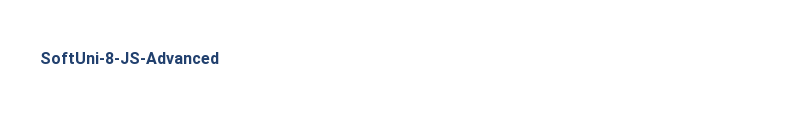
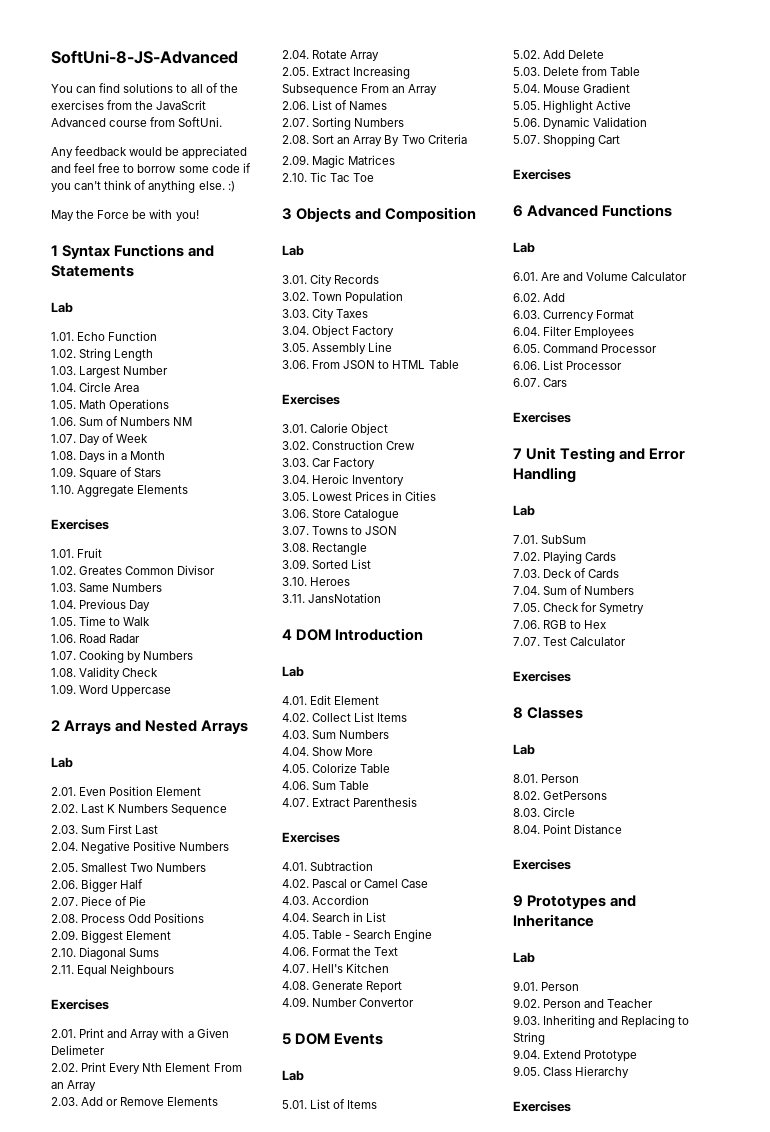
+ You can find solutions to all of the exercises from the JavaScrit Advanced course from SoftUni.
+ Any feedback would be appreciated and feel free to borrow some code if you can't think of anything else. :)
+ May the Force be with you!
+ 1 Syntax Functions and Statements
+ Lab
+ 1.01. Echo Function
+ 1.02. String Length
+ 1.03. Largest Number
+ 1.04. Circle Area
+ 1.05. Math Operations
+ 1.06. Sum of Numbers NM
+ 1.07. Day of Week
+ 1.08. Days in a Month
+ 1.09. Square of Stars
+ 1.10. Aggregate Elements
+ Exercises
+ 1.01. Fruit
+ 1.02. Greates Common Divisor
+ 1.03. Same Numbers
+ 1.04. Previous Day
+ 1.05. Time to Walk
+ 1.06. Road Radar
+ 1.07. Cooking by Numbers
+ 1.08. Validity Check
+ 1.09. Word Uppercase
+ 2 Arrays and Nested Arrays
+ Lab
+ 2.01. Even Position Element
+ 2.02. Last K Numbers Sequence
+ 2.03. Sum First Last
+ 2.04. Negative Positive Numbers
+ 2.05. Smallest Two Numbers
+ 2.06. Bigger Half
+ 2.07. Piece of Pie
+ 2.08. Process Odd Positions
+ 2.09. Biggest Element
+ 2.10. Diagonal Sums
+ 2.11. Equal Neighbours
+ Exercises
+ 2.01. Print and Array with a Given Delimeter
+ 2.02. Print Every Nth Element From an Array
+ 2.03. Add or Remove Elements
+ 2.04. Rotate Array
+ 2.05. Extract Increasing Subsequence From an Array
+ 2.06. List of Names
+ 2.07. Sorting Numbers
+ 2.08. Sort an Array By Two Criteria
+ 2.09. Magic Matrices
+ 2.10. Tic Tac Toe
+ 3 Objects and Composition
+ Lab
+ 3.01. City Records
+ 3.02. Town Population
+ 3.03. City Taxes
+ 3.04. Object Factory
+ 3.05. Assembly Line
+ 3.06. From JSON to HTML Table
+ Exercises
+ 3.01. Calorie Object
+ 3.02. Construction Crew
+ 3.03. Car Factory
+ 3.04. Heroic Inventory
+ 3.05. Lowest Prices in Cities
+ 3.06. Store Catalogue
+ 3.07. Towns to JSON
+ 3.08. Rectangle
+ 3.09. Sorted List
+ 3.10. Heroes
+ 3.11. JansNotation
+ 4 DOM Introduction
+ Lab
+ 4.01. Edit Element
+ 4.02. Collect List Items
+ 4.03. Sum Numbers
+ 4.04. Show More
+ 4.05. Colorize Table
+ 4.06. Sum Table
+ 4.07. Extract Parenthesis
+ Exercises
+ 4.01. Subtraction
+ 4.02. Pascal or Camel Case
+ 4.03. Accordion
+ 4.04. Search in List
+ 4.05. Table - Search Engine
+ 4.06. Format the Text
+ 4.07. Hell's Kitchen
+ 4.08. Generate Report
+ 4.09. Number Convertor
+ 5 DOM Events
+ Lab
+ 5.01. List of Items
+ 5.02. Add Delete
+ 5.03. Delete from Table
+ 5.04. Mouse Gradient
+ 5.05. Highlight Active
+ 5.06. Dynamic Validation
+ 5.07. Shopping Cart
+ Exercises
+ 6 Advanced Functions
+ Lab
+ 6.01. Are and Volume Calculator
+ 6.02. Add
+ 6.03. Currency Format
+ 6.04. Filter Employees
+ 6.05. Command Processor
+ 6.06. List Processor
+ 6.07. Cars
+ Exercises
+ 7 Unit Testing and Error Handling
+ Lab
+ 7.01. SubSum
+ 7.02. Playing Cards
+ 7.03. Deck of Cards
+ 7.04. Sum of Numbers
+ 7.05. Check for Symetry
+ 7.06. RGB to Hex
+ 7.07. Test Calculator
+ Exercises
+ 8 Classes
+ Lab
+ 8.01. Person
+ 8.02. GetPersons
+ 8.03. Circle
+ 8.04. Point Distance
+ Exercises
+ 9 Prototypes and Inheritance
+ Lab
+ 9.01. Person
+ 9.02. Person and Teacher
+ 9.03. Inheriting and Replacing to String
+ 9.04. Extend Prototype
+ 9.05. Class Hierarchy
+ Exercises

